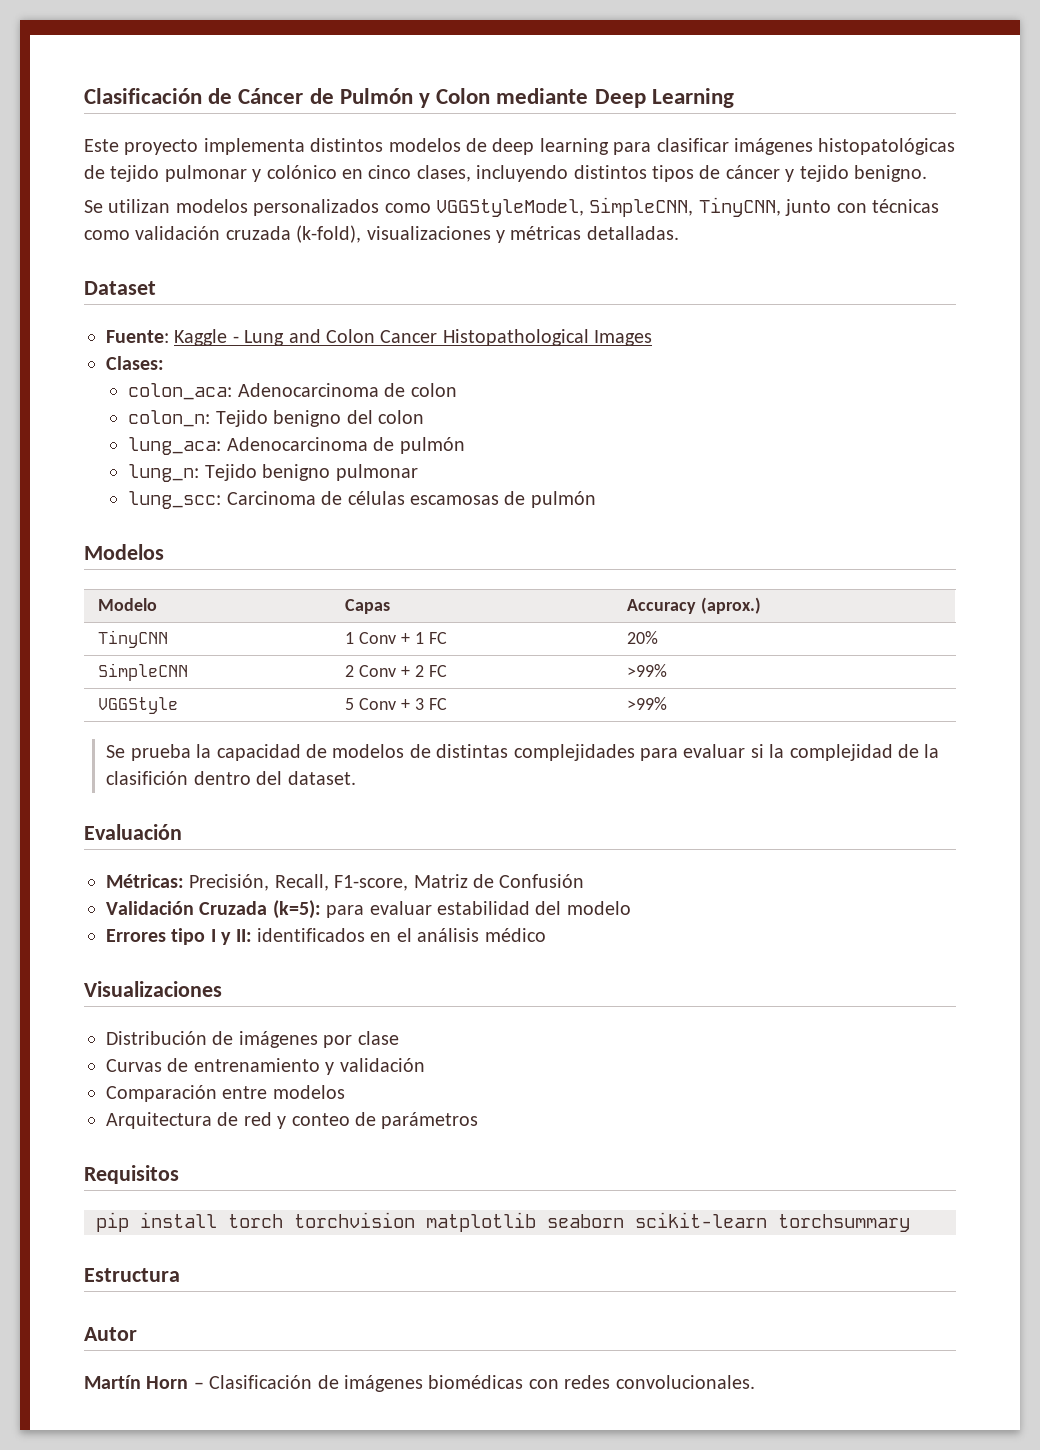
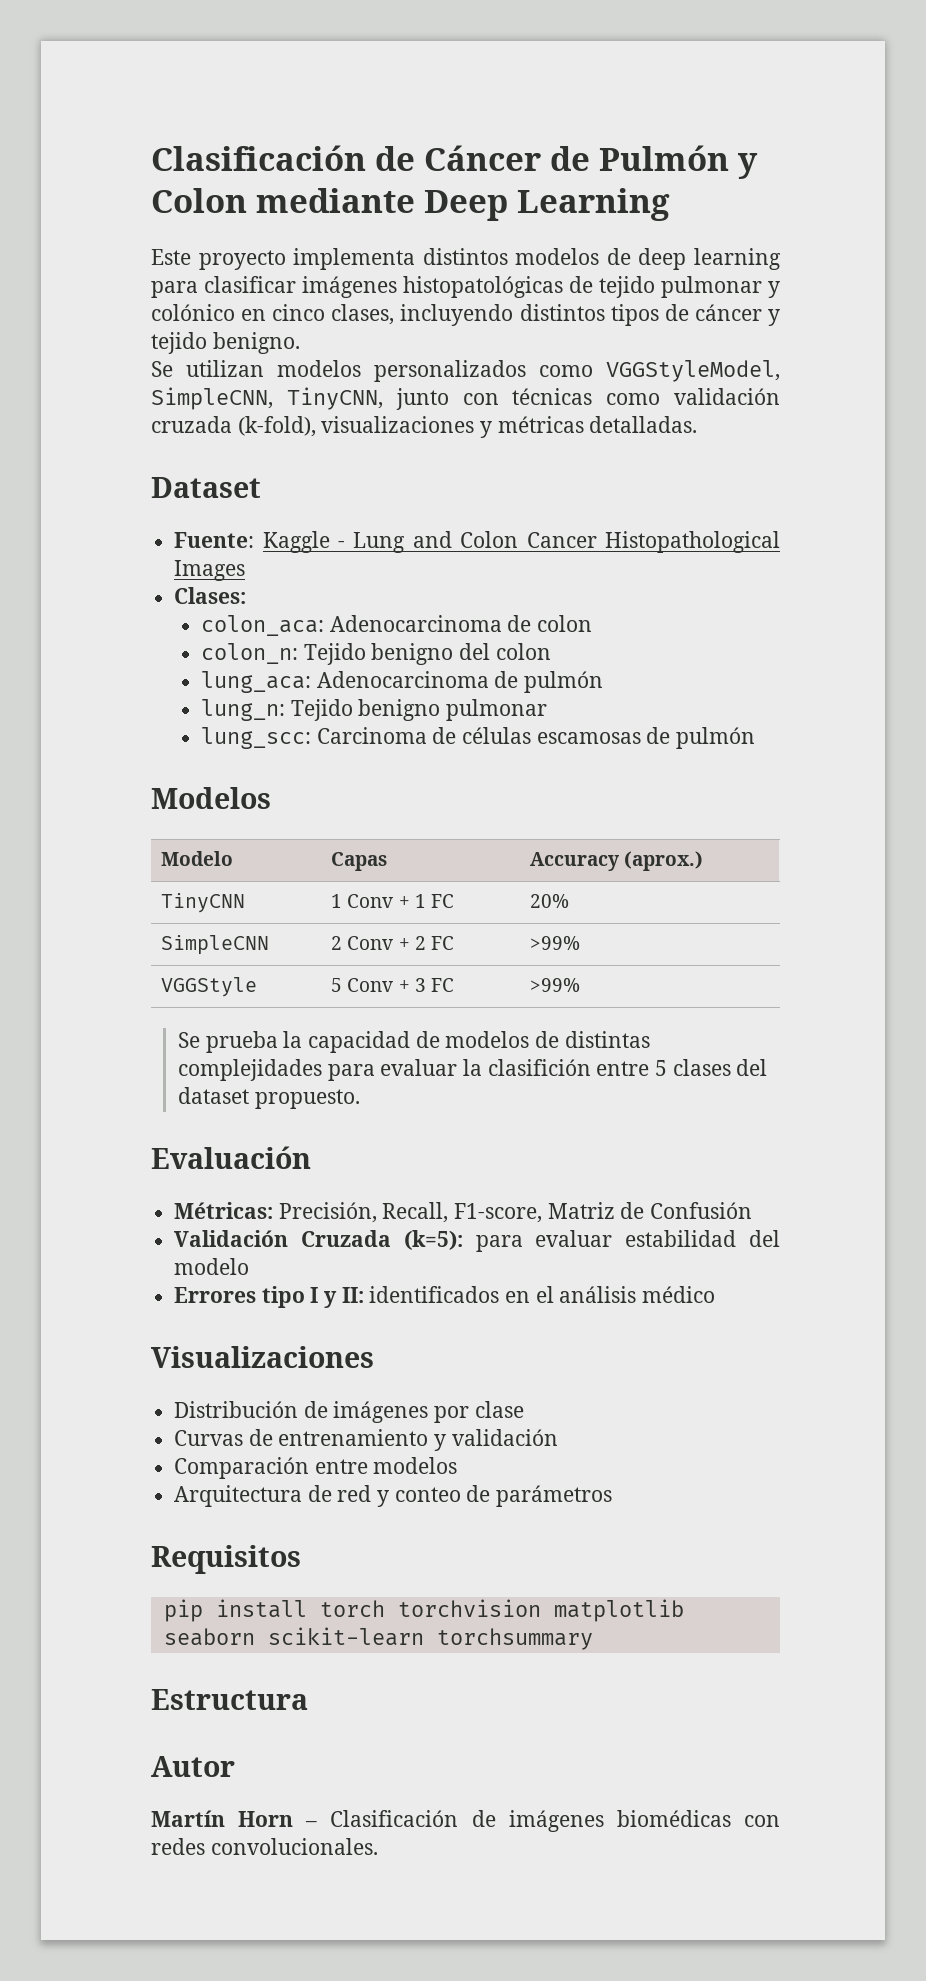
- Se prueba la capacidad de modelos de distintas complejidades para evaluar si la complejidad de la clasifición dentro del dataset.
+ Se prueba la capacidad de modelos de distintas complejidades para evaluar la clasifición entre 5 clases del dataset propuesto.

